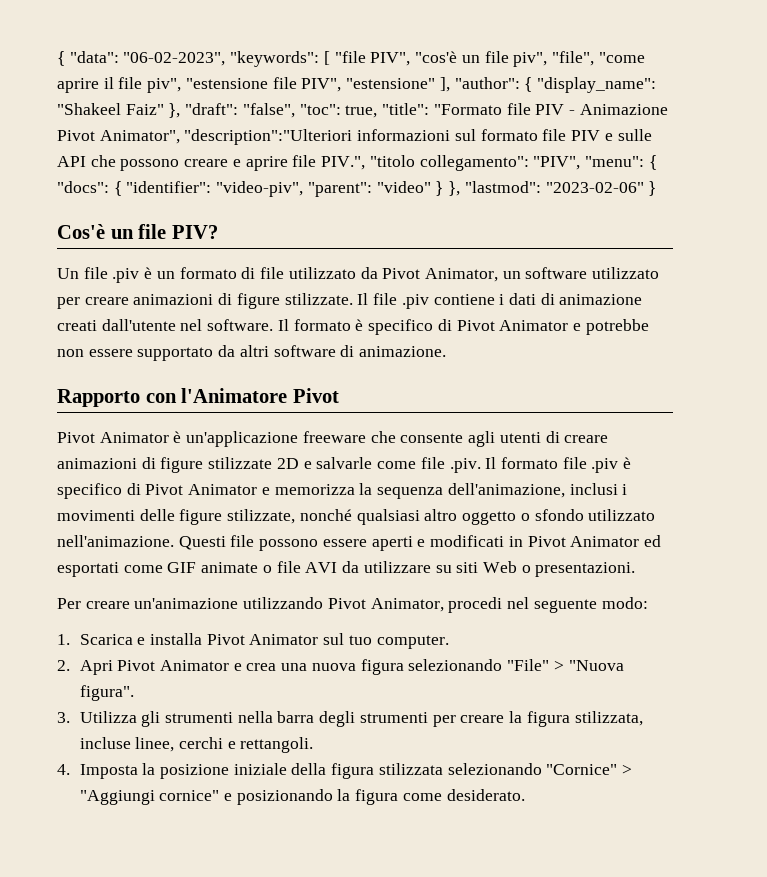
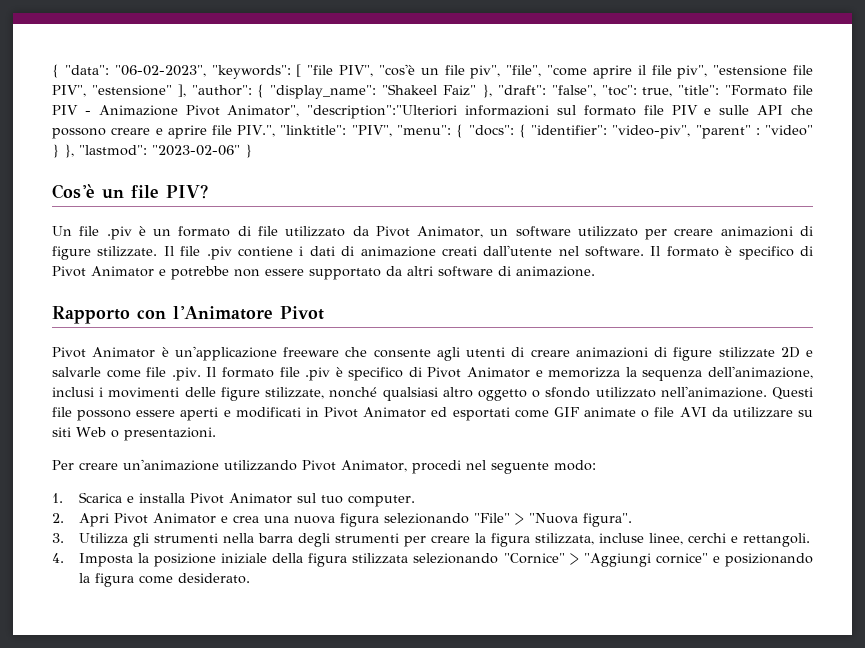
- "Formato file PIV - Animazione Pivot Animator", "description":"Ulteriori informazioni sul formato file PIV e sulle API che possono creare e aprire file PIV.", "titolo collegamento":
+ "Formato file PIV - Animazione Pivot Animator", "description":"Ulteriori informazioni sul formato file PIV e sulle API che possono creare e aprire file PIV.", "linktitle":
- "video-piv", "parent":
+ "video-piv", "parent" :

